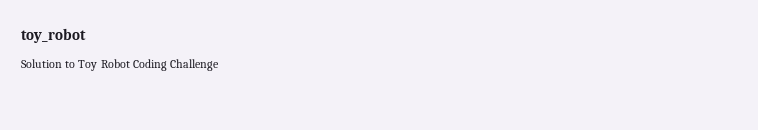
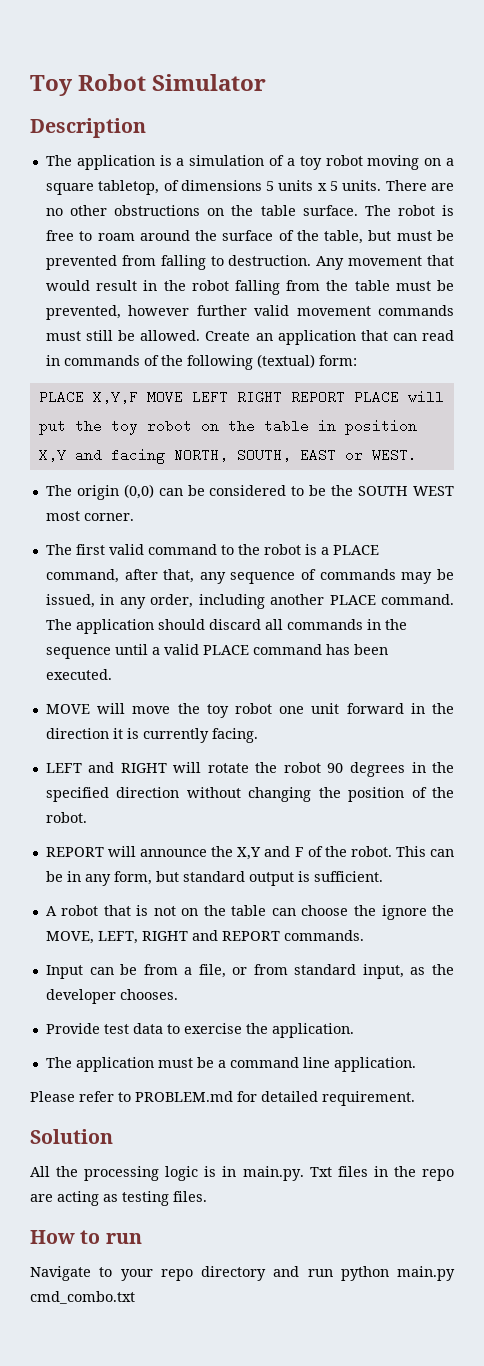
- toy_robot
- Solution to Toy Robot Coding Challenge
+ Toy Robot Simulator
+ Description
+ The application is a simulation of a toy robot moving on a square tabletop, of dimensions 5 units x 5 units. There are no other obstructions on the table surface. The robot is free to roam around the surface of the table, but must be prevented from falling to destruction. Any movement that would result in the robot falling from the table must be prevented, however further valid movement commands must still be allowed. Create an application that can read in commands of the following (textual) form:
+ PLACE X,Y,F MOVE LEFT RIGHT REPORT PLACE will put the toy robot on the table in position X,Y and facing NORTH, SOUTH, EAST or WEST.
+ The origin (0,0) can be considered to be the SOUTH WEST most corner.
+ The first valid command to the robot is a PLACE command, after that, any sequence of commands may be issued, in any order, including another PLACE command. The application should discard all commands in the sequence until a valid PLACE command has been executed.
+ MOVE will move the toy robot one unit forward in the direction it is currently facing.
+ LEFT and RIGHT will rotate the robot 90 degrees in the specified direction without changing the position of the robot.
+ REPORT will announce the X,Y and F of the robot. This can be in any form, but standard output is sufficient.
+ A robot that is not on the table can choose the ignore the MOVE, LEFT, RIGHT and REPORT commands.
+ Input can be from a file, or from standard input, as the developer chooses.
+ Provide test data to exercise the application.
+ The application must be a command line application.
+ Please refer to PROBLEM.md for detailed requirement.
+ Solution
+ All the processing logic is in main.py. Txt files in the repo are acting as testing files.
+ How to run
+ Navigate to your repo directory and run python main.py cmd_combo.txt

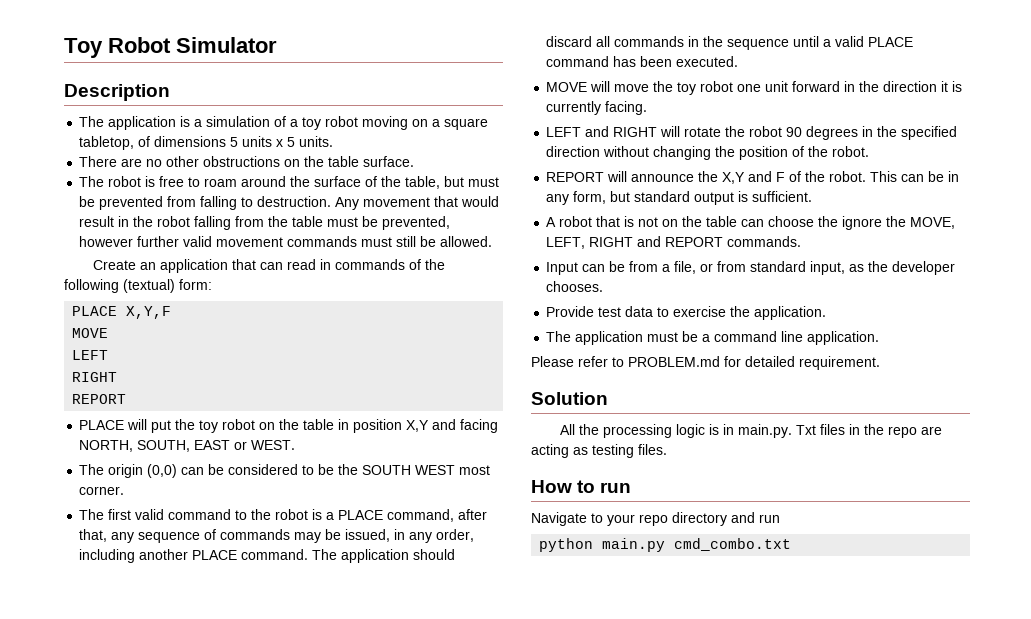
- The application is a simulation of a toy robot moving on a square tabletop, of dimensions 5 units x 5 units. There are no other obstructions on the table surface. The robot is free to roam around the surface of the table, but must be prevented from falling to destruction.
+ The application is a simulation of a toy robot moving on a square tabletop, of dimensions 5 units x 5 units.
+ There are no other obstructions on the table surface.
+ The robot is free to roam around the surface of the table, but must be prevented from falling to destruction.
- Any movement that would result in the robot falling from the table must be prevented, however further valid movement commands must still be allowed. Create an application that can read in commands of the following (textual) form:
+ Any movement that would result in the robot falling from the table must be prevented, however further valid movement commands must still be allowed.
+ Create an application that can read in commands of the following (textual) form:
- PLACE X,Y,F MOVE LEFT RIGHT REPORT PLACE will put the toy robot on the table in position X,Y and facing NORTH, SOUTH, EAST or WEST.
+ PLACE X,Y,F
+ MOVE
+ LEFT
+ RIGHT
+ REPORT
+ PLACE will put the toy robot on the table in position X,Y and facing NORTH, SOUTH, EAST or WEST.
- Navigate to your repo directory and run python main.py cmd_combo.txt
+ Navigate to your repo directory and run
+ python main.py cmd_combo.txt

